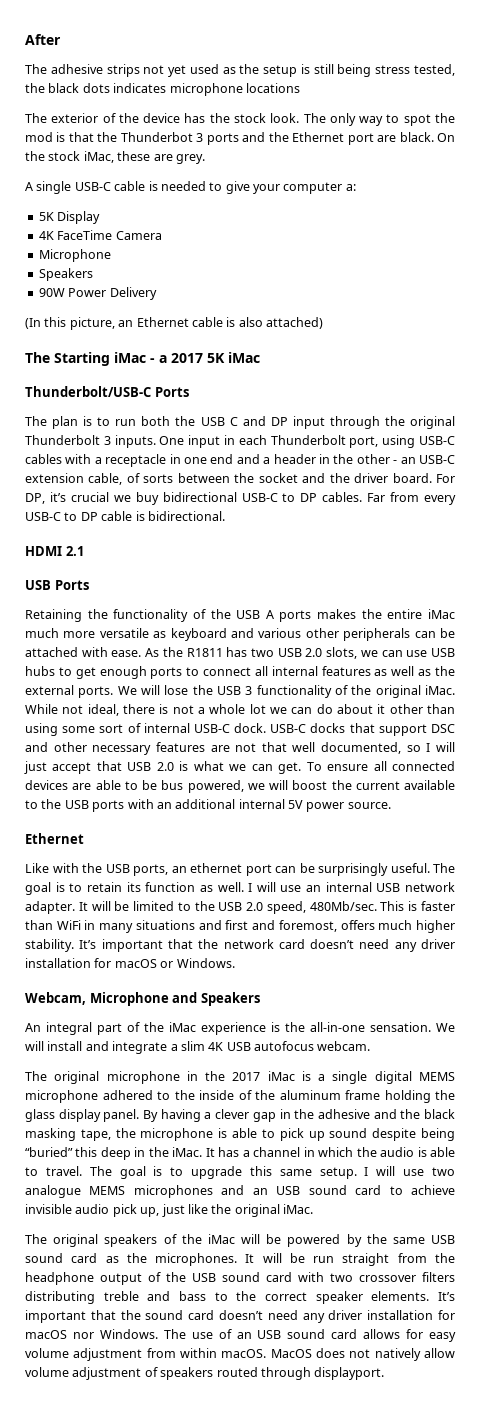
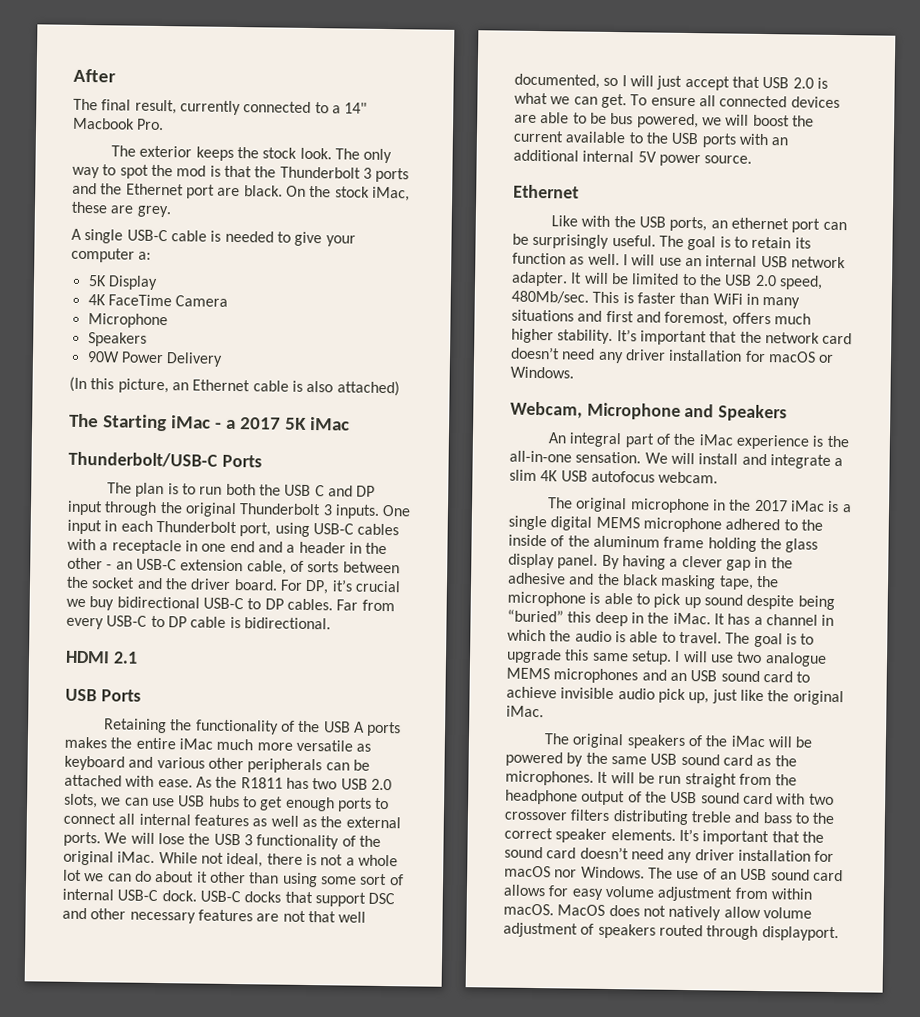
- The adhesive strips not yet used as the setup is still being stress tested, the black dots indicates microphone locations
- The exterior of the device has the stock look.
+ The final result, currently connected to a 14" Macbook Pro.
+ The exterior keeps the stock look.
- The only way to spot the mod is that the Thunderbot 3 ports and the Ethernet port are black.
+ The only way to spot the mod is that the Thunderbolt 3 ports and the Ethernet port are black.

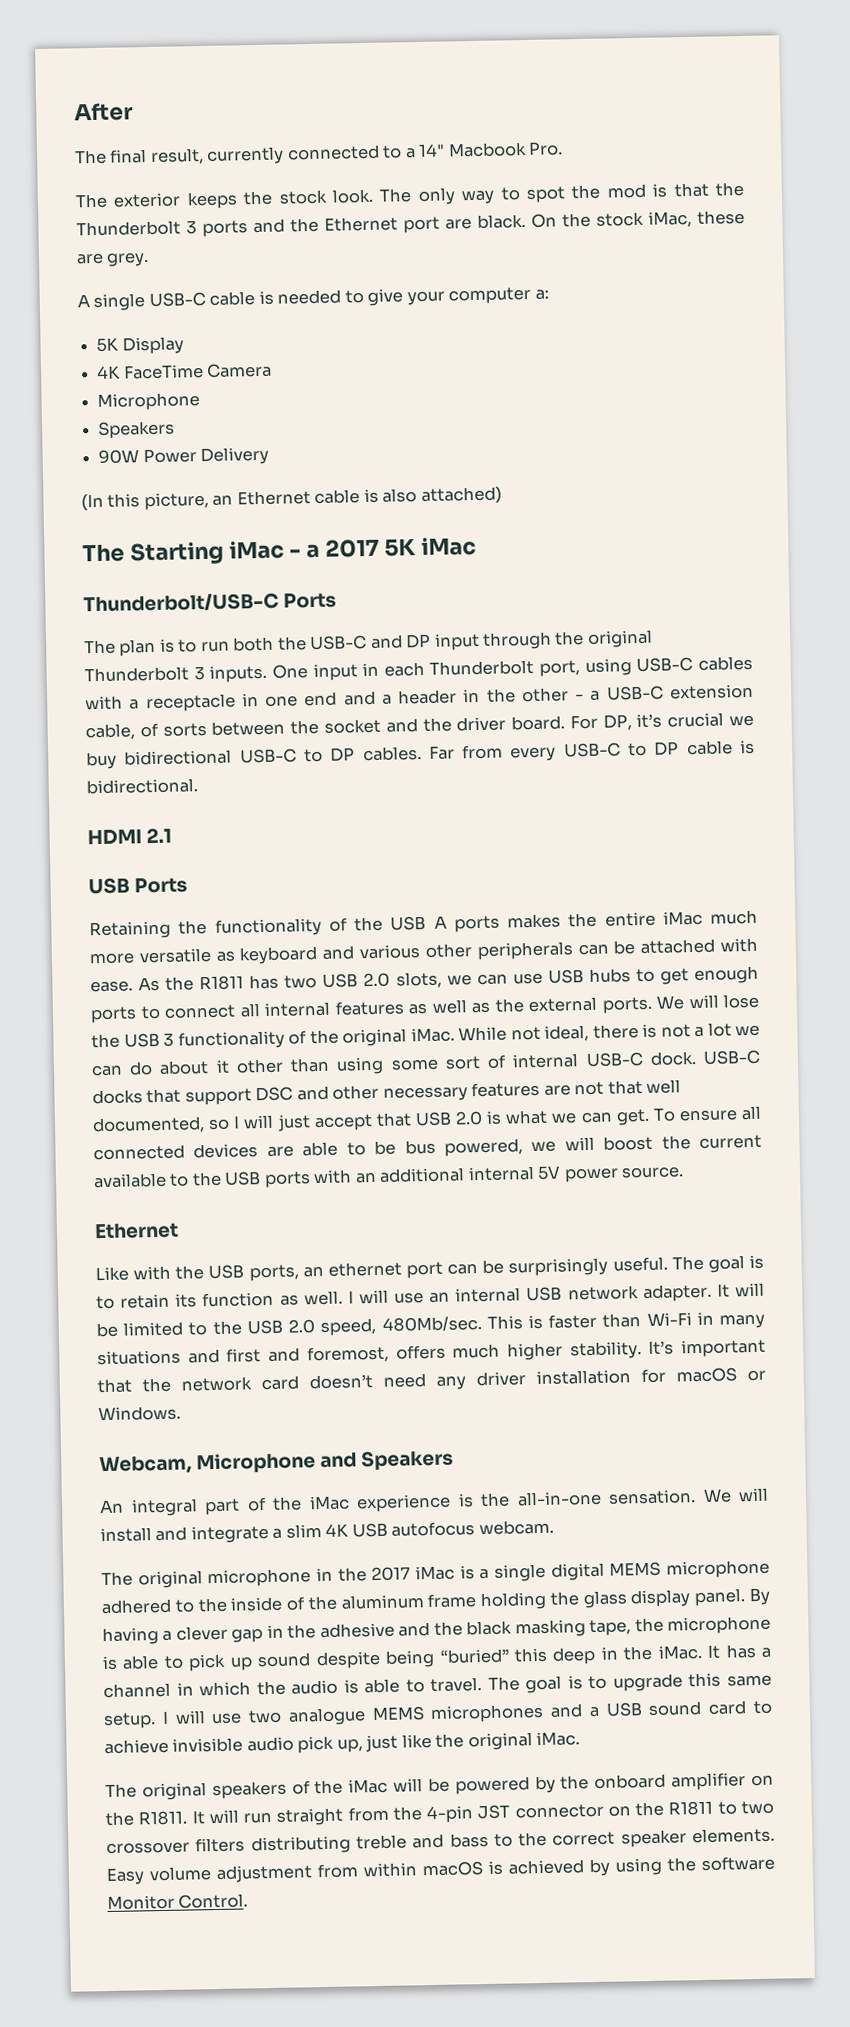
- The plan is to run both the USB C and DP input through the original Thunderbolt 3 inputs.
+ The plan is to run both the USB-C and DP input through the original Thunderbolt 3 inputs.
- One input in each Thunderbolt port, using USB-C cables with a receptacle in one end and a header in the other - an USB-C extension cable, of sorts between the socket and the driver board.
+ One input in each Thunderbolt port, using USB-C cables with a receptacle in one end and a header in the other - a USB-C extension cable, of sorts between the socket and the driver board.
- While not ideal, there is not a whole lot we can do about it other than using some sort of internal USB-C dock.
+ While not ideal, there is not a lot we can do about it other than using some sort of internal USB-C dock.
- This is faster than WiFi in many situations and first and foremost, offers much higher stability.
+ This is faster than Wi-Fi in many situations and first and foremost, offers much higher stability.
- I will use two analogue MEMS microphones and an USB sound card to achieve invisible audio pick up, just like the original iMac.
+ I will use two analogue MEMS microphones and a USB sound card to achieve invisible audio pick up, just like the original iMac.
- The original speakers of the iMac will be powered by the same USB sound card as the microphones. It will be run straight from the headphone output of the USB sound card with two crossover filters distributing treble and bass to the correct speaker elements.
+ The original speakers of the iMac will be powered by the onboard amplifier on the R1811. It will run straight from the 4-pin JST connector on the R1811 to two crossover filters distributing treble and bass to the correct speaker elements.
- It’s important that the sound card doesn’t need any driver installation for macOS nor Windows. The use of an USB sound card allows for easy volume adjustment from within macOS. MacOS does not natively allow volume adjustment of speakers routed through displayport.
+ Easy volume adjustment from within macOS is achieved by using the software Monitor Control.

